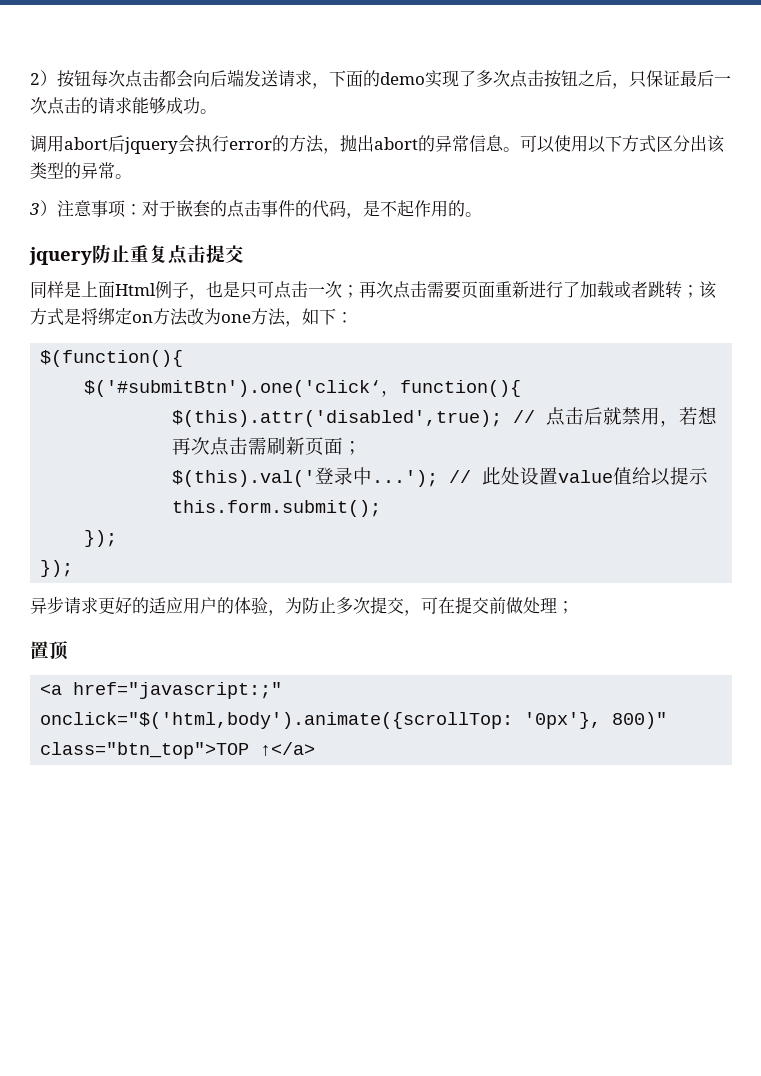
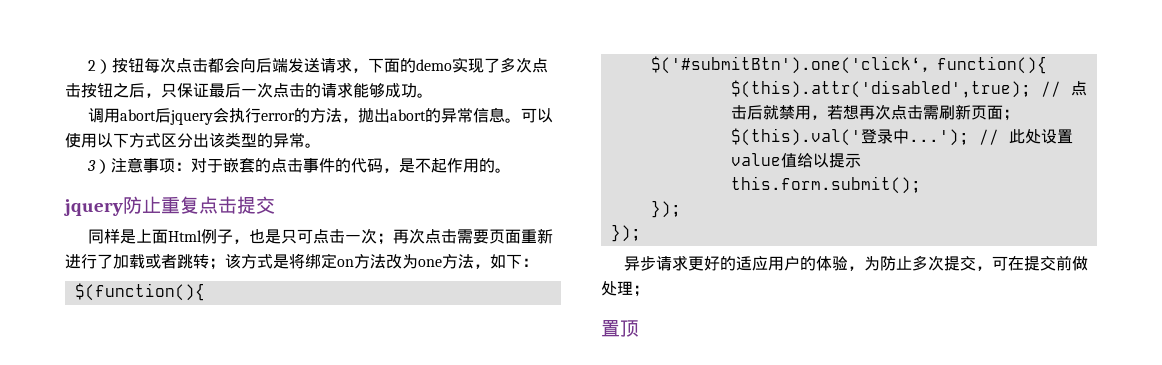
- <a href="javascript:;" onclick="$('html,body').animate({scrollTop: '0px'}, 800)" class="btn_top">TOP ↑</a>

